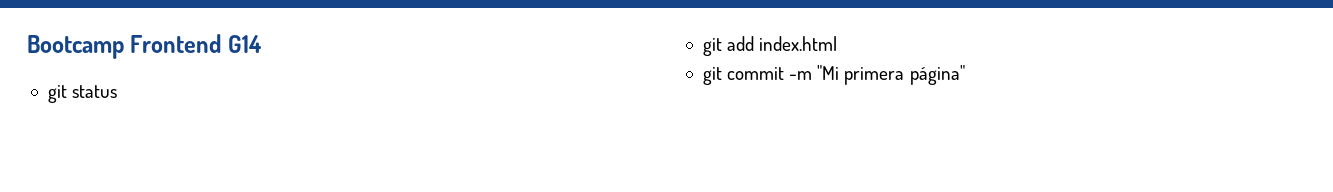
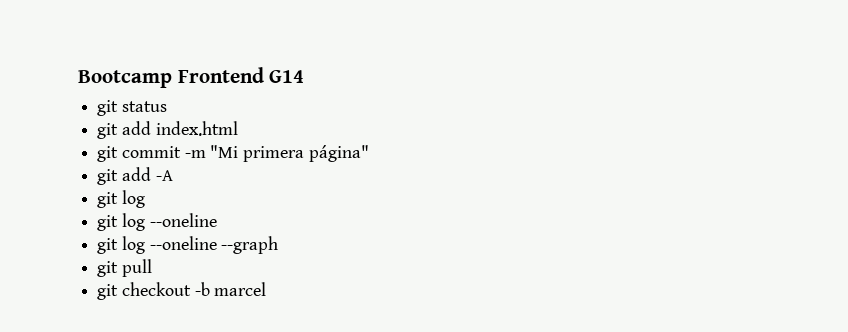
+ git add -A
+ git log
+ git log --oneline
+ git log --oneline --graph
+ git pull
+ git checkout -b marcel

